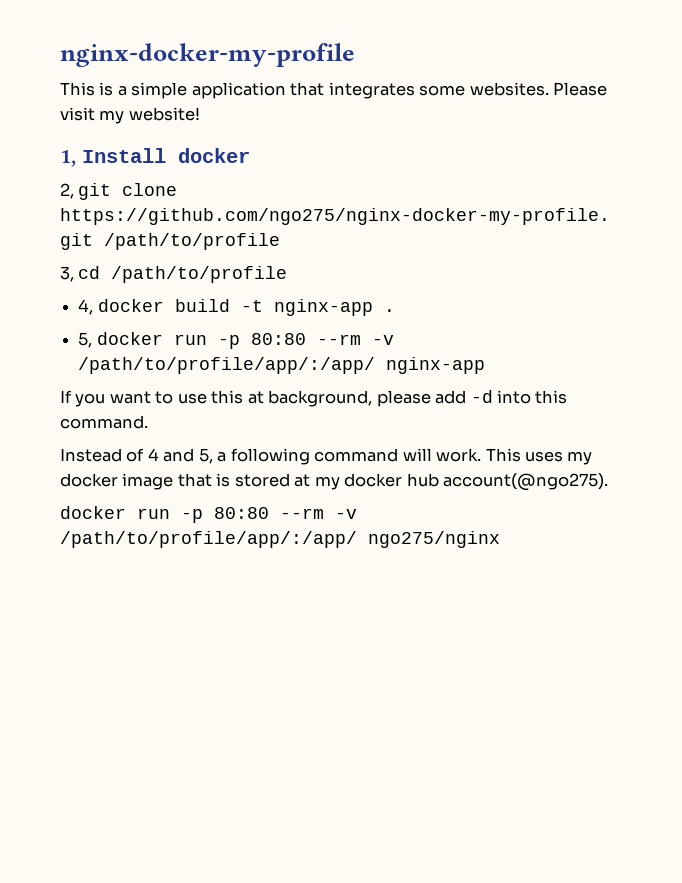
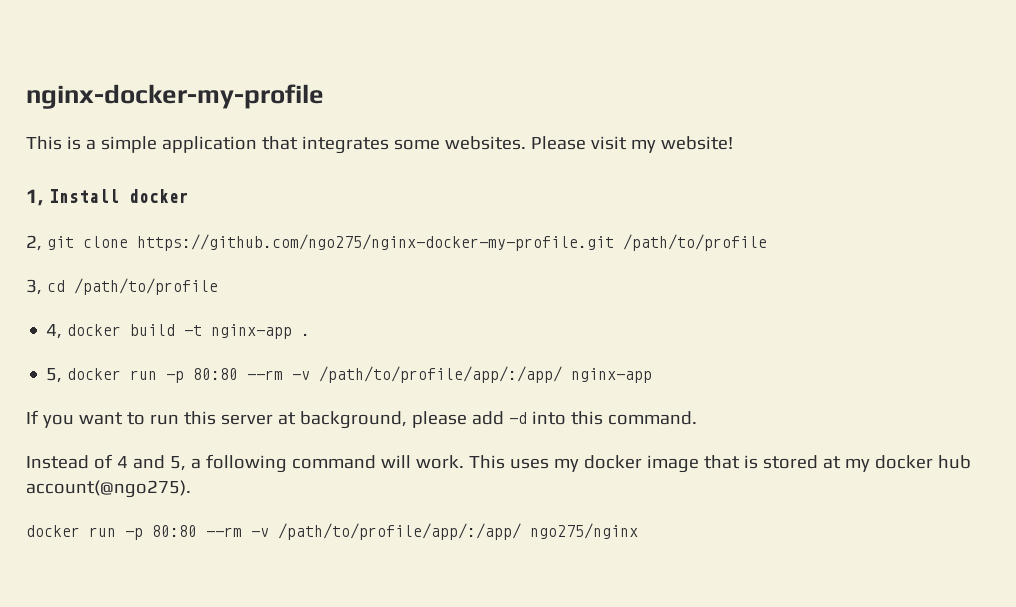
- If you want to use this at background, please add -d into this command.
+ If you want to run this server at background, please add -d into this command.

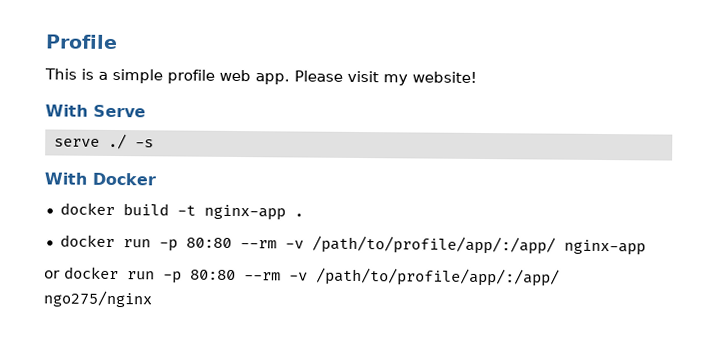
- nginx-docker-my-profile
+ Profile
- This is a simple application that integrates some websites.
+ This is a simple profile web app.
- 1, Install docker
- 2, git clone https://github.com/ngo275/nginx-docker-my-profile.git /path/to/profile
- 3, cd /path/to/profile
- 4, docker build -t nginx-app .
+ With Serve
+ serve ./ -s
+ With Docker
+ docker build -t nginx-app .
- 5, docker run -p 80:80 --rm -v /path/to/profile/app/:/app/ nginx-app
+ docker run -p 80:80 --rm -v /path/to/profile/app/:/app/ nginx-app
- If you want to run this server at background, please add -d into this command.
- Instead of 4 and 5, a following command will work. This uses my docker image that is stored at my docker hub account(@ngo275).
- docker run -p 80:80 --rm -v /path/to/profile/app/:/app/ ngo275/nginx
+ or docker run -p 80:80 --rm -v /path/to/profile/app/:/app/ ngo275/nginx

